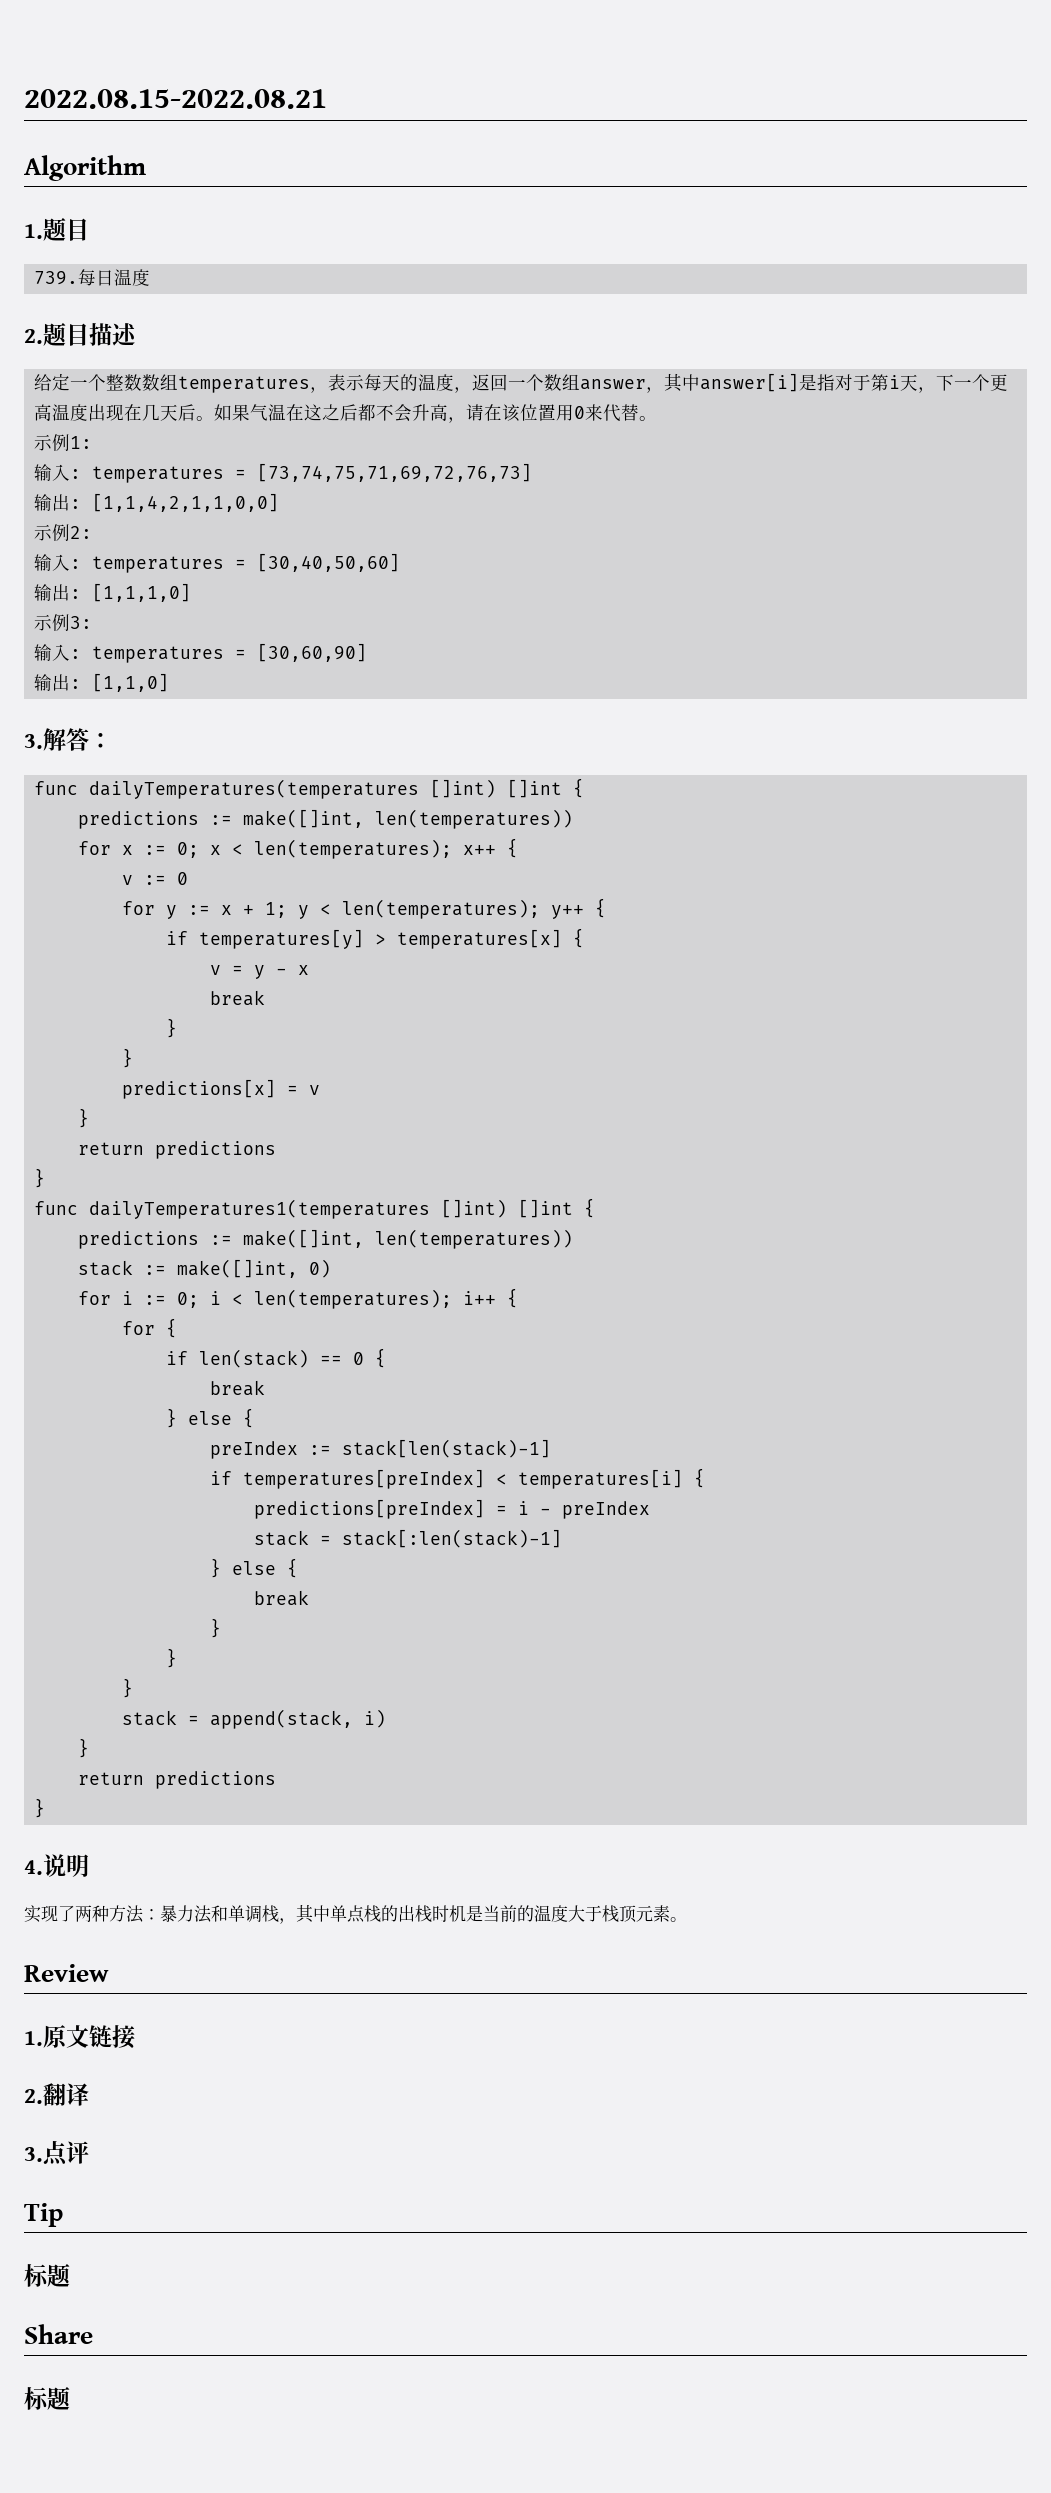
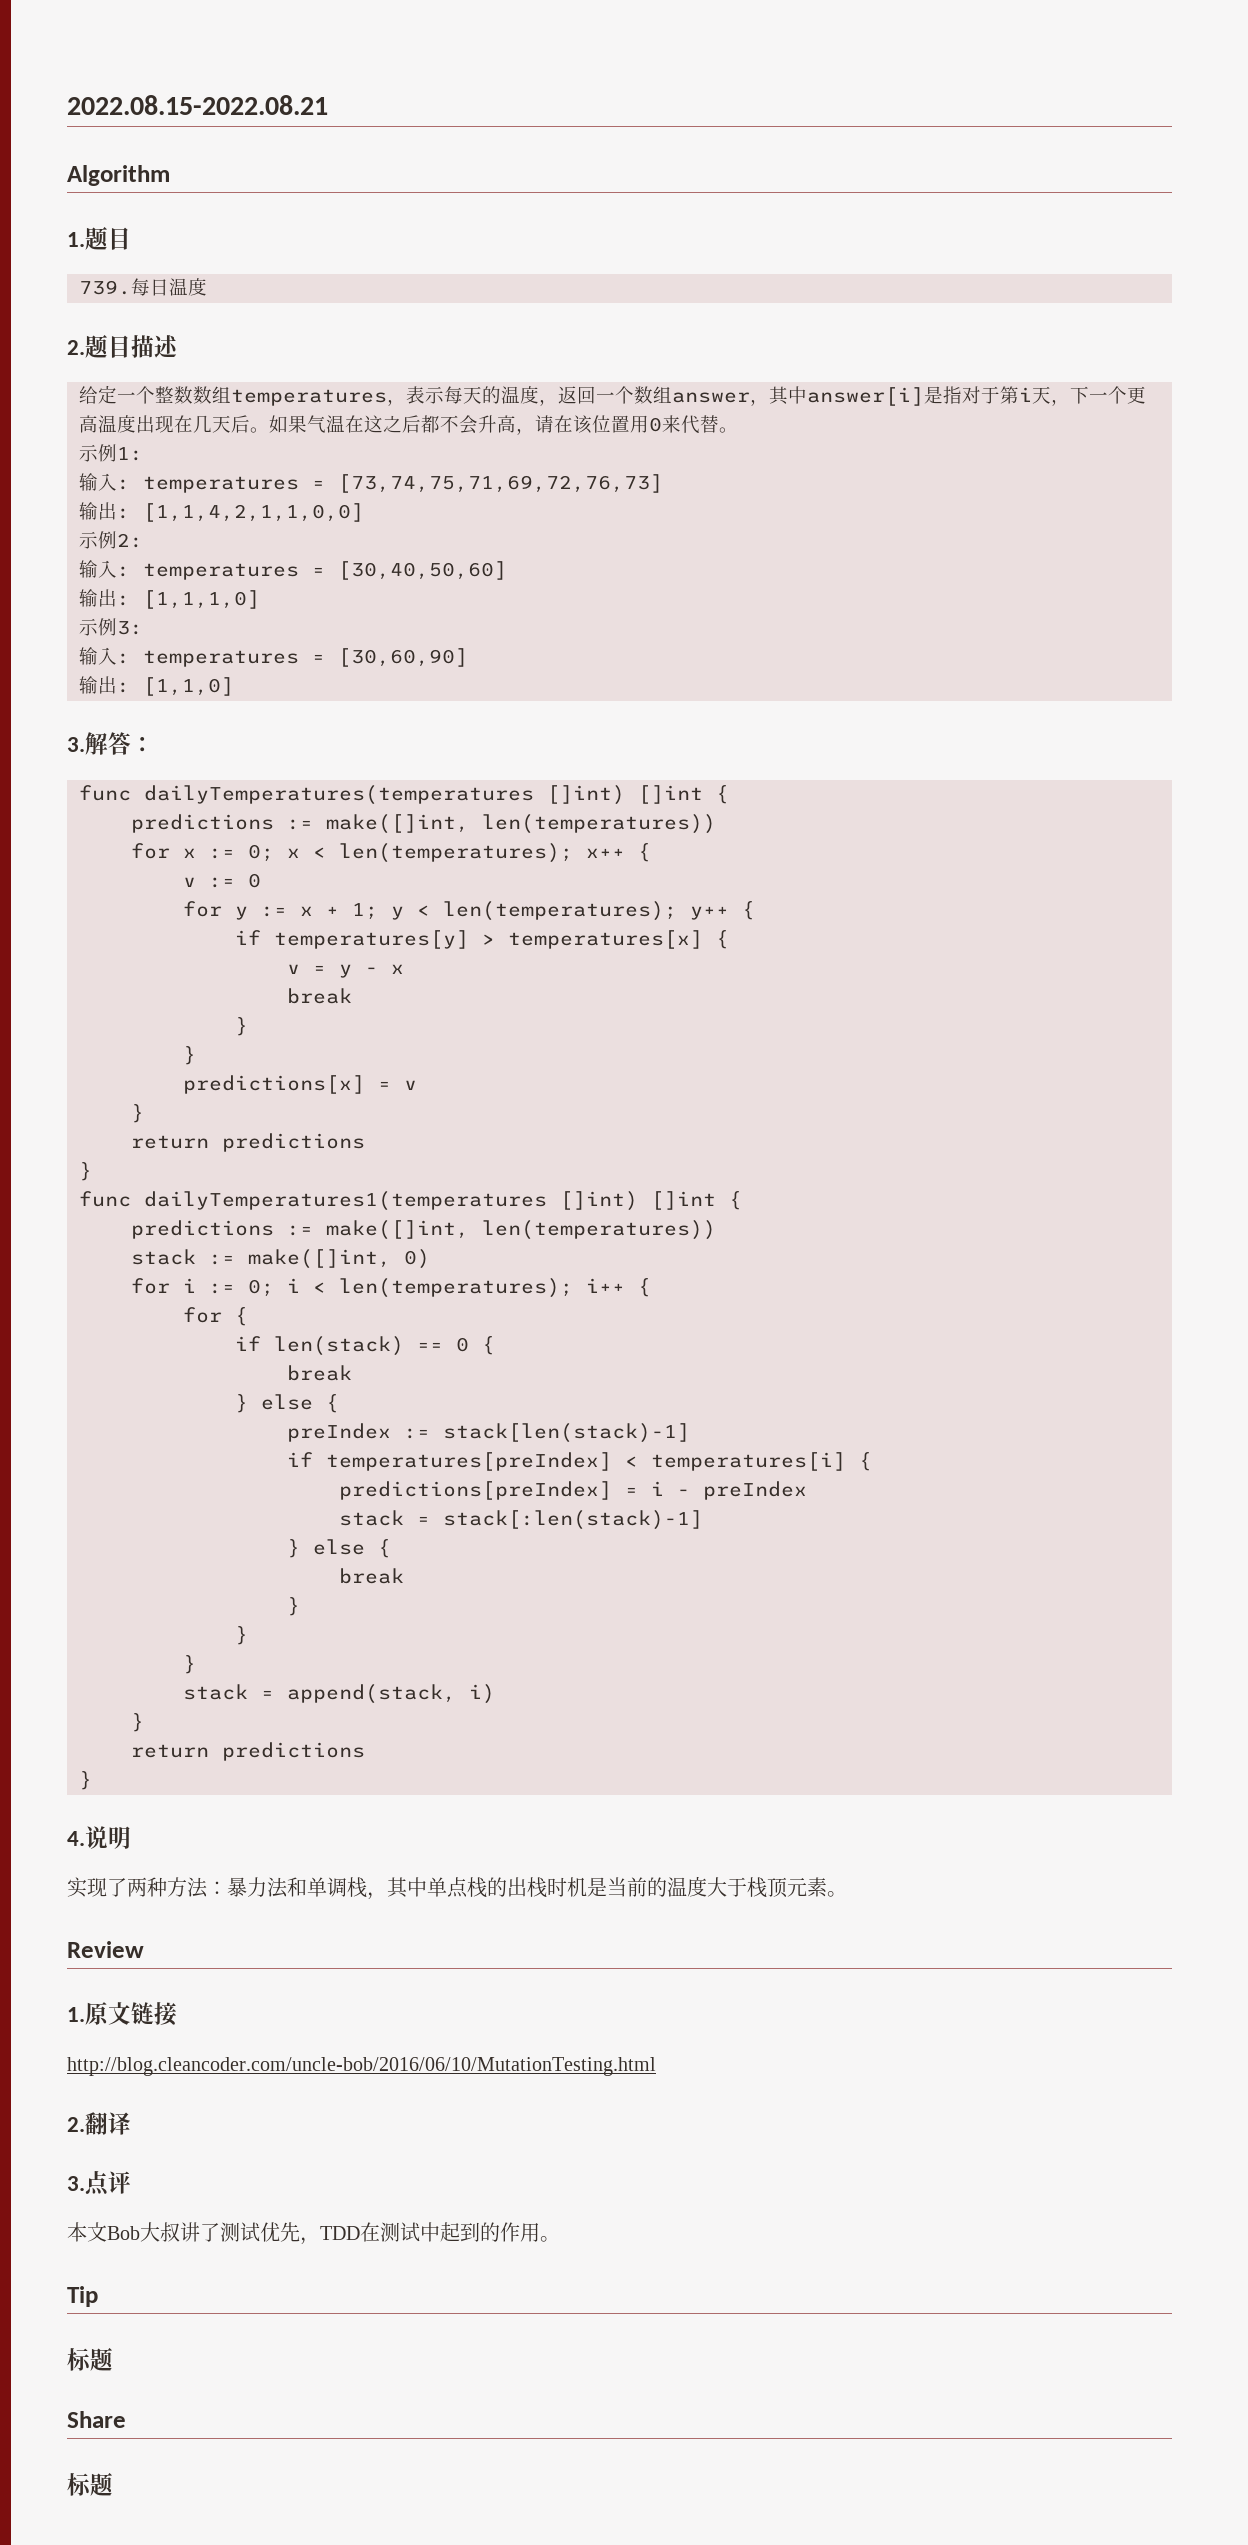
+ http://blog.cleancoder.com/uncle-bob/2016/06/10/MutationTesting.html
+ 本文Bob大叔讲了测试优先，TDD在测试中起到的作用。

